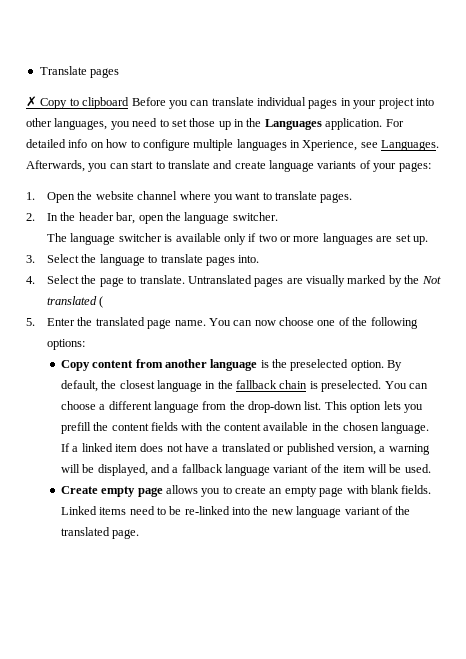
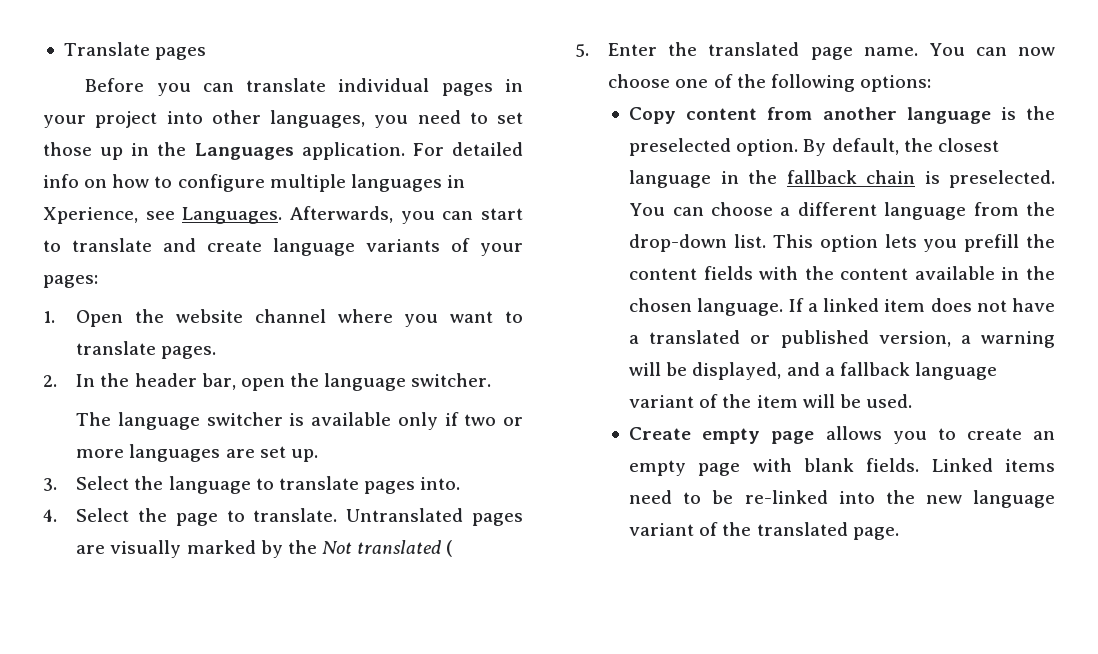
- ✗ Copy to clipboard Before you can translate individual pages in your project into other languages, you need to set those up in the Languages application.
+ Before you can translate individual pages in your project into other languages, you need to set those up in the Languages application.

